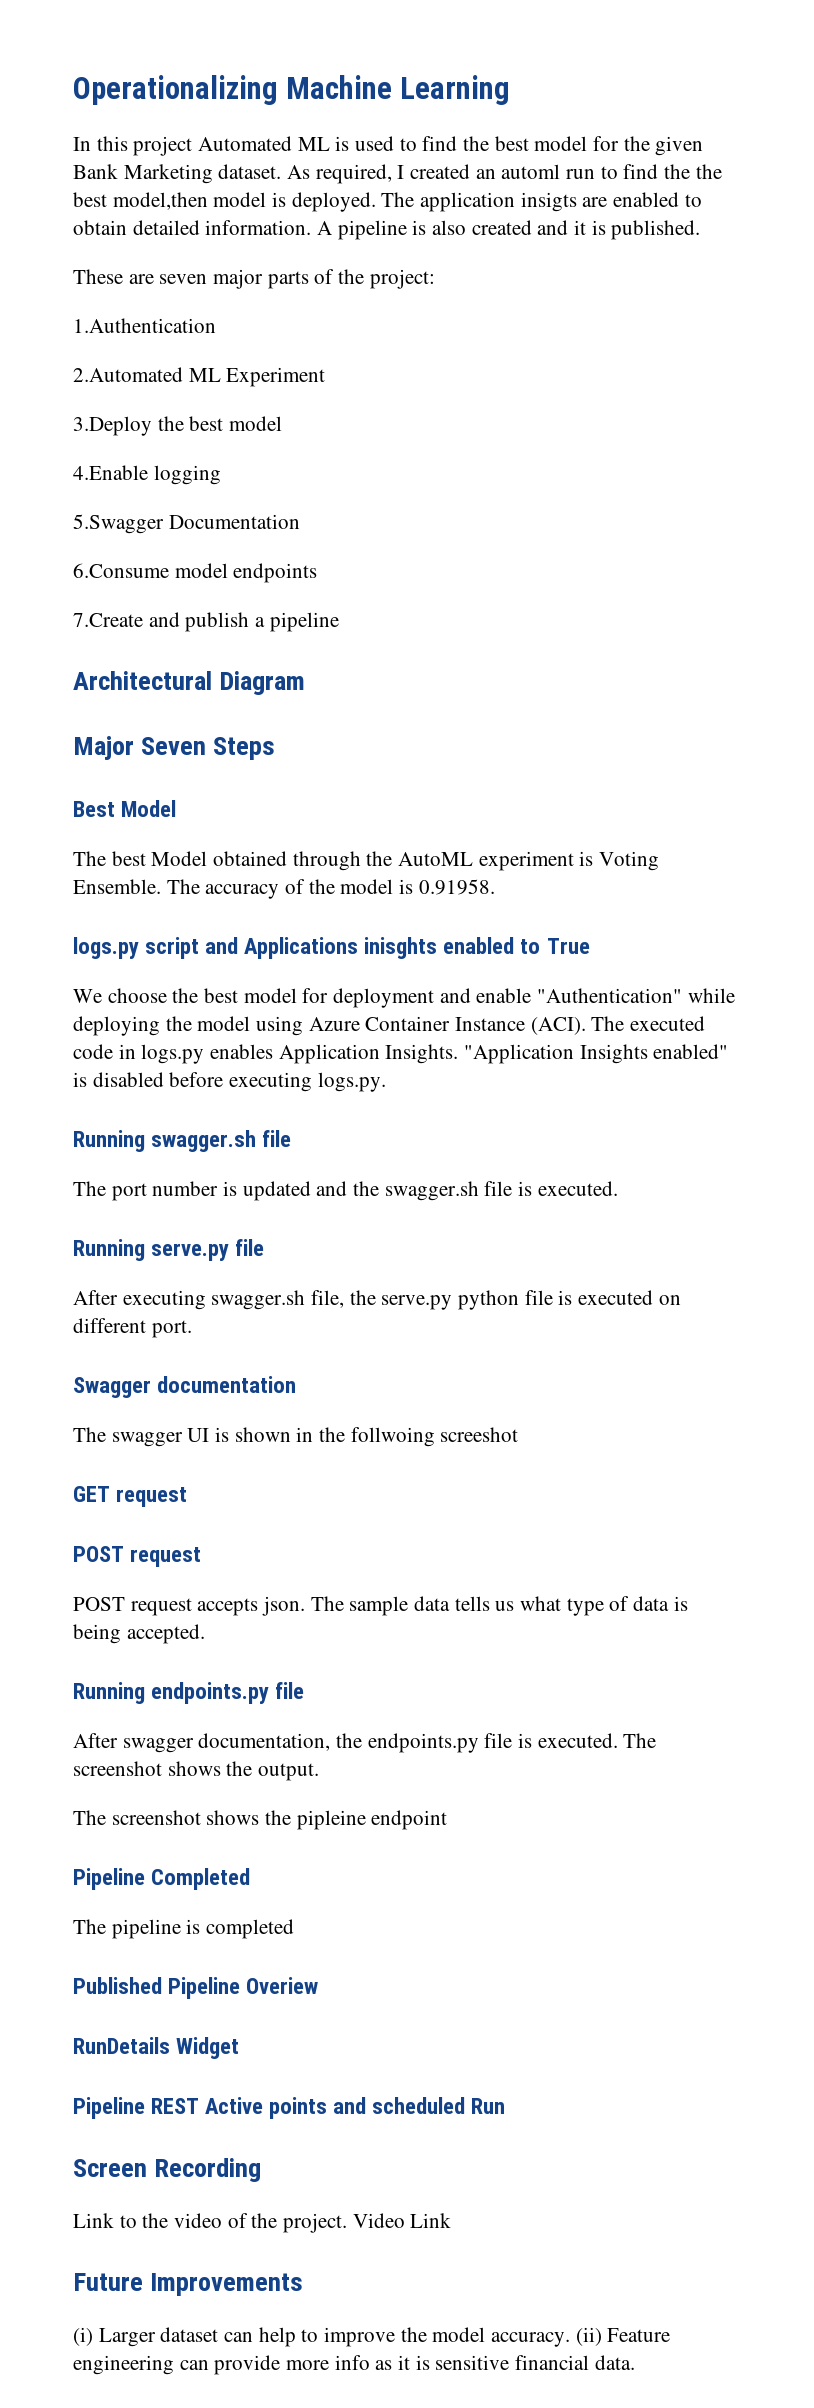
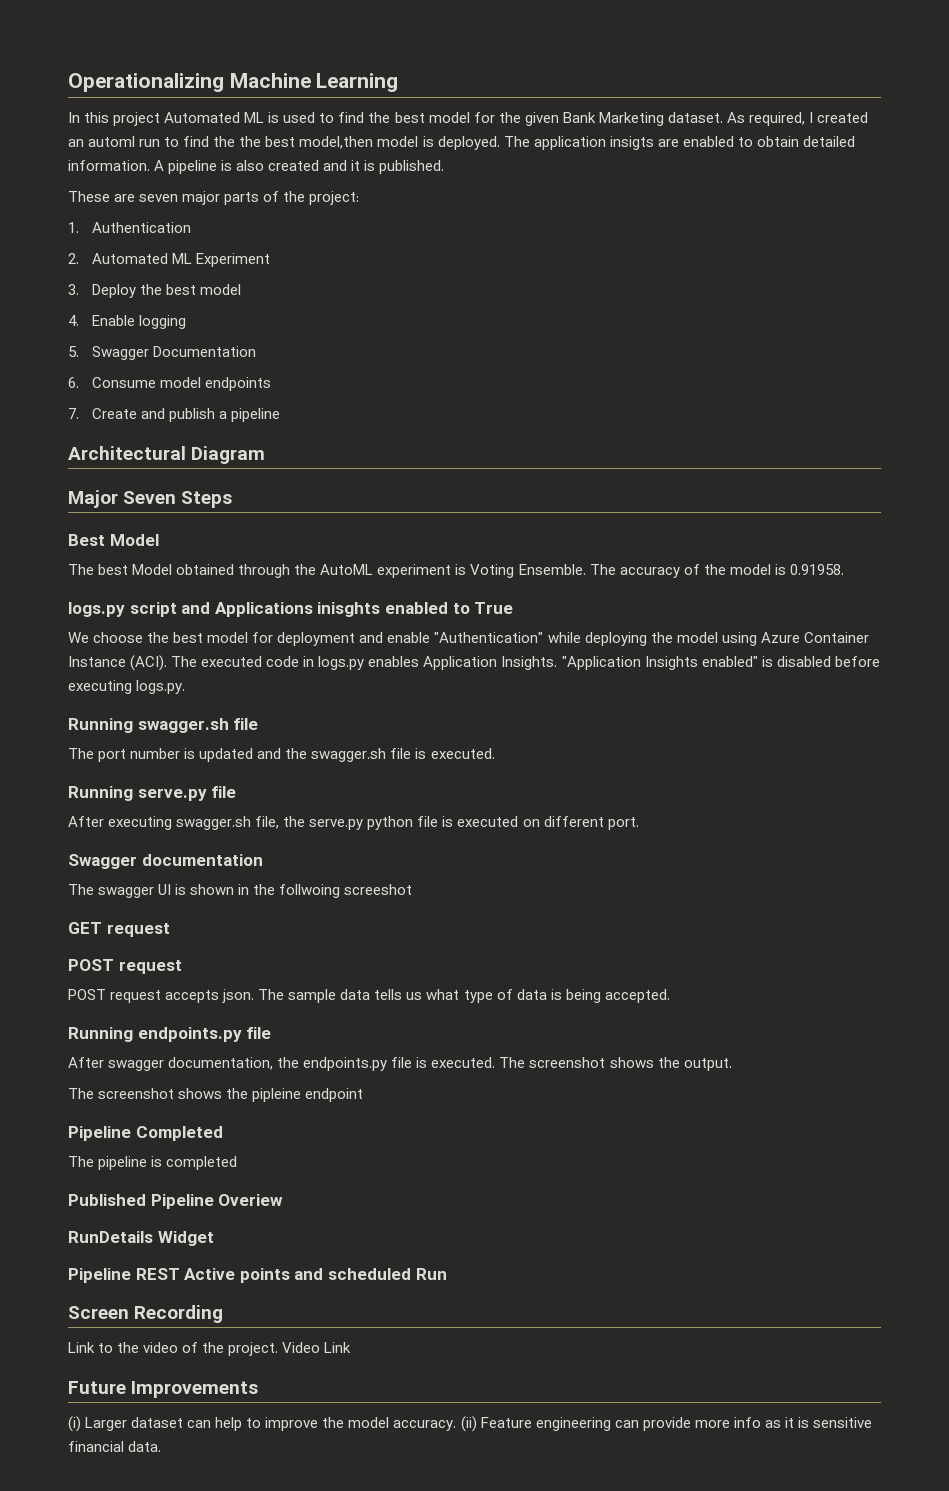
- 1.Authentication
- 2.Automated ML Experiment
+ 1. Authentication
+ 2. Automated ML Experiment
- 3.Deploy the best model
+ 3. Deploy the best model
- 4.Enable logging
+ 4. Enable logging
- 5.Swagger Documentation
+ 5. Swagger Documentation
- 6.Consume model endpoints
+ 6. Consume model endpoints
- 7.Create and publish a pipeline
+ 7. Create and publish a pipeline

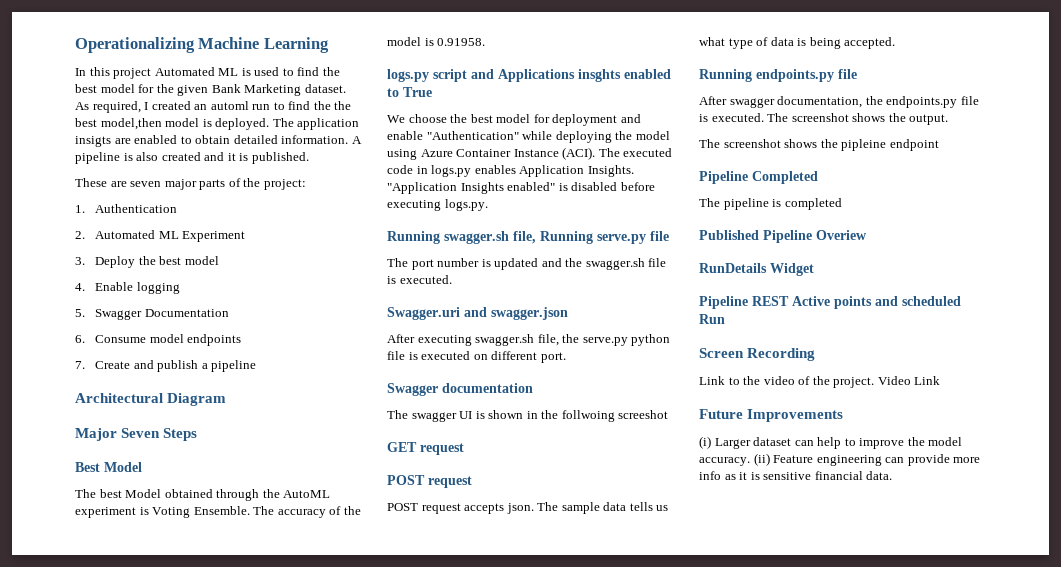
- logs.py script and Applications inisghts enabled to True
+ logs.py script and Applications insghts enabled to True
- Running swagger.sh file
+ Running swagger.sh file, Running serve.py file
- Running serve.py file
+ Swagger.uri and swagger.json

